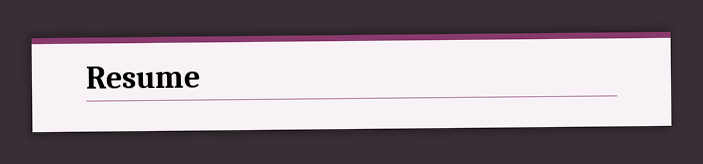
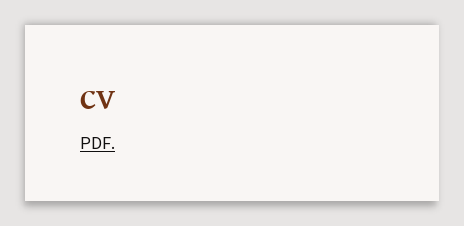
- Resume
+ CV
+ PDF.

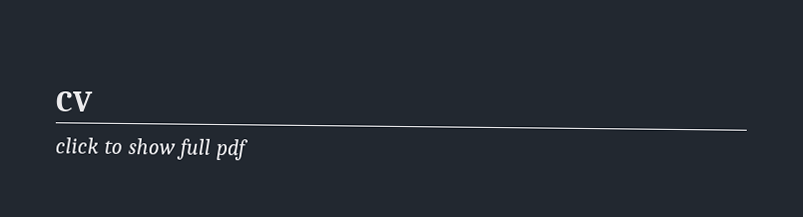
- PDF.
+ click to show full pdf

